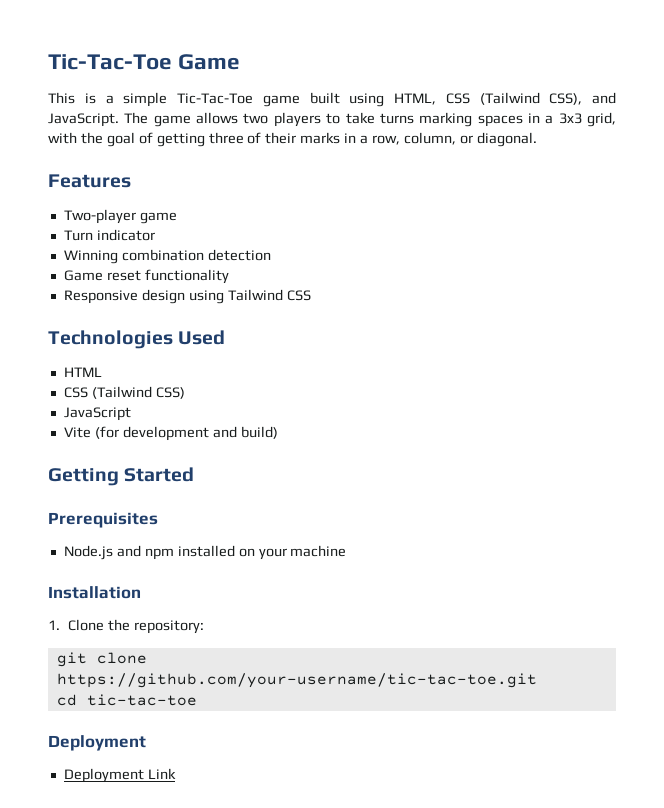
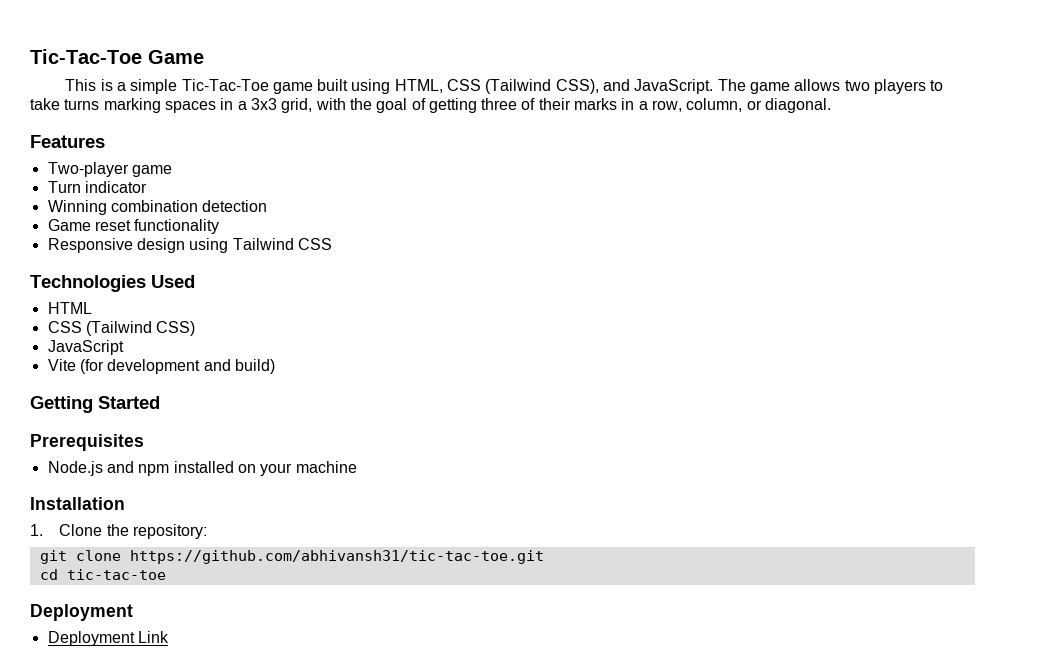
- git clone https://github.com/your-username/tic-tac-toe.git
+ git clone https://github.com/abhivansh31/tic-tac-toe.git

